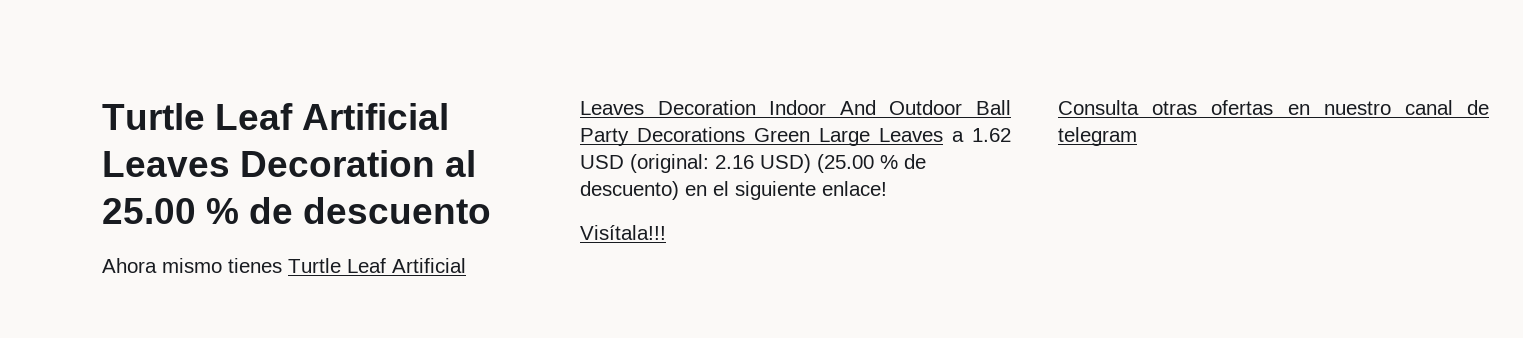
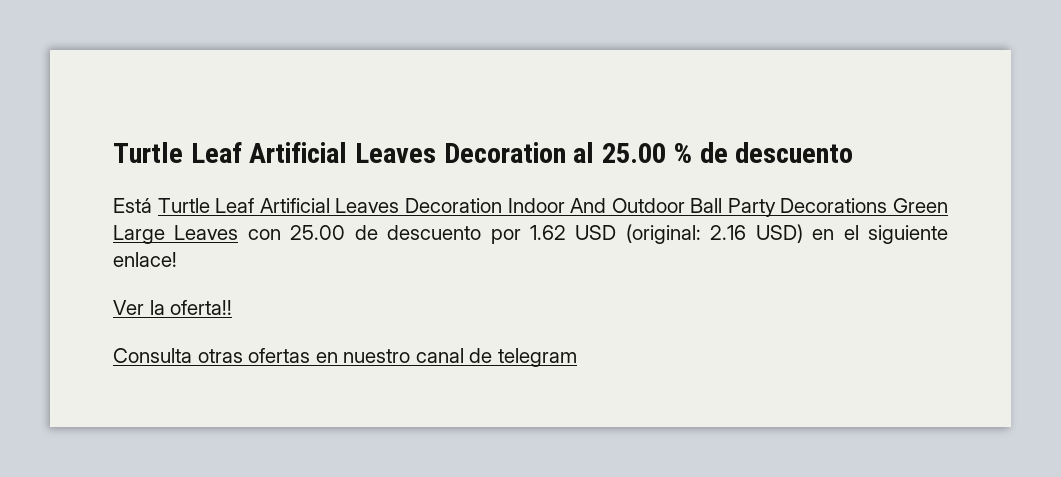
- Ahora mismo tienes Turtle Leaf Artificial Leaves Decoration Indoor And Outdoor Ball Party Decorations Green Large Leaves a 1.62 USD (original: 2.16 USD) (25.00 % de descuento) en el siguiente enlace!
+ Está Turtle Leaf Artificial Leaves Decoration Indoor And Outdoor Ball Party Decorations Green Large Leaves con 25.00 de descuento por 1.62 USD (original: 2.16 USD) en el siguiente enlace!
- Visítala!!!
+ Ver la oferta!!

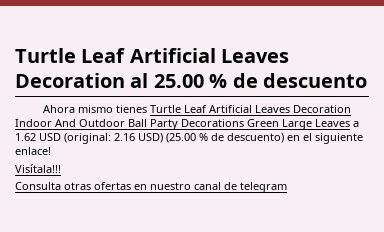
- Está Turtle Leaf Artificial Leaves Decoration Indoor And Outdoor Ball Party Decorations Green Large Leaves con 25.00 de descuento por 1.62 USD (original: 2.16 USD) en el siguiente enlace!
+ Ahora mismo tienes Turtle Leaf Artificial Leaves Decoration Indoor And Outdoor Ball Party Decorations Green Large Leaves a 1.62 USD (original: 2.16 USD) (25.00 % de descuento) en el siguiente enlace!
- Ver la oferta!!
+ Visítala!!!

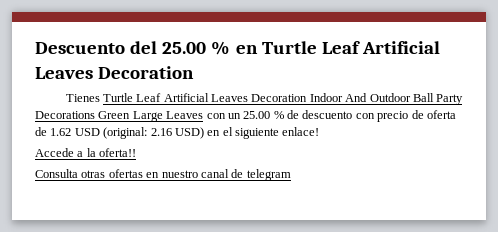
- Turtle Leaf Artificial Leaves Decoration al 25.00 % de descuento
- Ahora mismo tienes Turtle Leaf Artificial Leaves Decoration Indoor And Outdoor Ball Party Decorations Green Large Leaves a 1.62 USD (original: 2.16 USD) (25.00 % de descuento) en el siguiente enlace!
+ Descuento del 25.00 % en Turtle Leaf Artificial Leaves Decoration
+ Tienes Turtle Leaf Artificial Leaves Decoration Indoor And Outdoor Ball Party Decorations Green Large Leaves con un 25.00 % de descuento con precio de oferta de 1.62 USD (original: 2.16 USD) en el siguiente enlace!
- Visítala!!!
+ Accede a la oferta!!

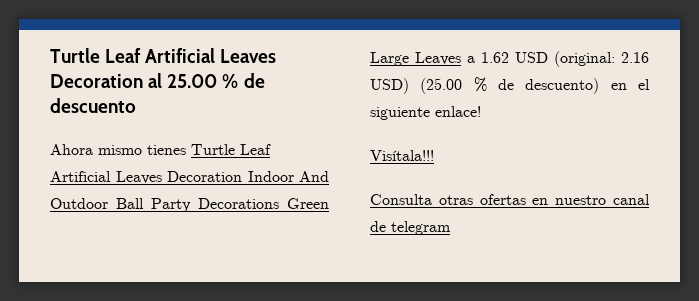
- Descuento del 25.00 % en Turtle Leaf Artificial Leaves Decoration
- Tienes Turtle Leaf Artificial Leaves Decoration Indoor And Outdoor Ball Party Decorations Green Large Leaves con un 25.00 % de descuento con precio de oferta de 1.62 USD (original: 2.16 USD) en el siguiente enlace!
+ Turtle Leaf Artificial Leaves Decoration al 25.00 % de descuento
+ Ahora mismo tienes Turtle Leaf Artificial Leaves Decoration Indoor And Outdoor Ball Party Decorations Green Large Leaves a 1.62 USD (original: 2.16 USD) (25.00 % de descuento) en el siguiente enlace!
- Accede a la oferta!!
+ Visítala!!!

